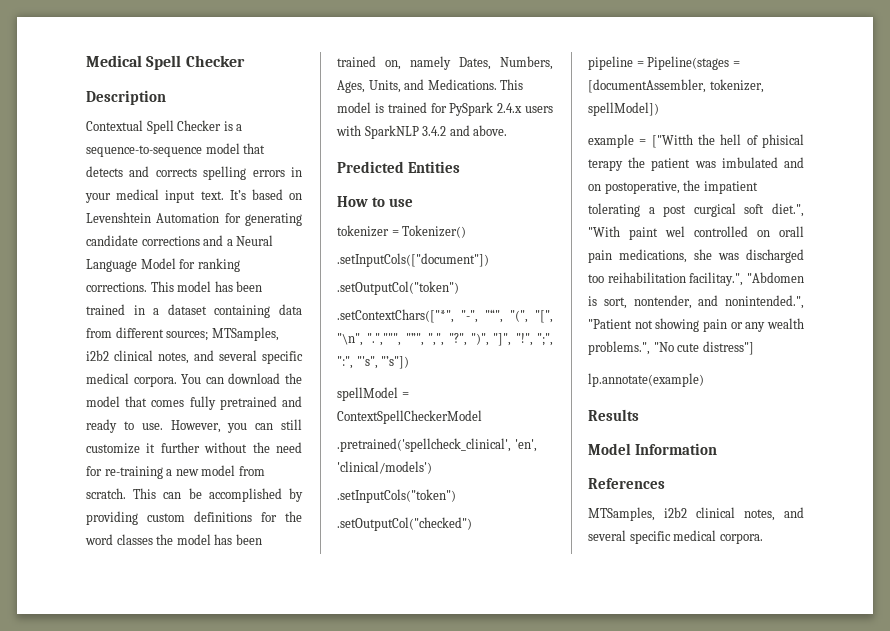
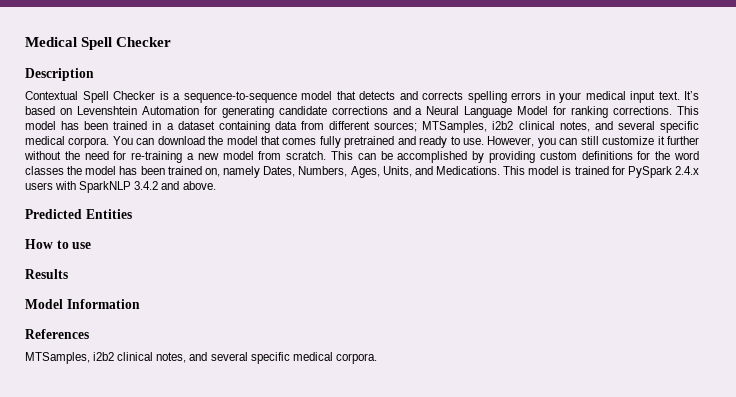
- tokenizer = Tokenizer()
- .setInputCols(["document"])
- .setOutputCol("token")
- .setContextChars(["*", "-", "“", "(", "[", "\n", ".",""", "”", ",", "?", ")", "]", "!", ";", ":", "'s", "’s"])
- spellModel = ContextSpellCheckerModel
- .pretrained('spellcheck_clinical', 'en', 'clinical/models')
- .setInputCols("token")
- .setOutputCol("checked")
- pipeline = Pipeline(stages = [documentAssembler, tokenizer, spellModel])
- example = ["Witth the hell of phisical terapy the patient was imbulated and on postoperative, the impatient tolerating a post curgical soft diet.", "With paint wel controlled on orall pain medications, she was discharged too reihabilitation facilitay.", "Abdomen is sort, nontender, and nonintended.", "Patient not showing pain or any wealth problems.", "No cute distress"]
- lp.annotate(example)

